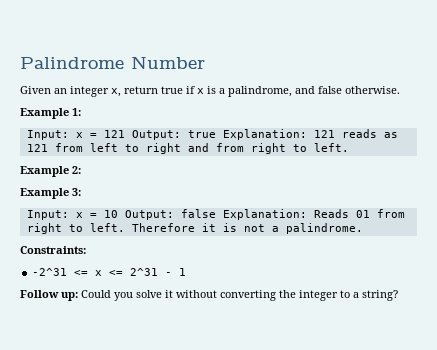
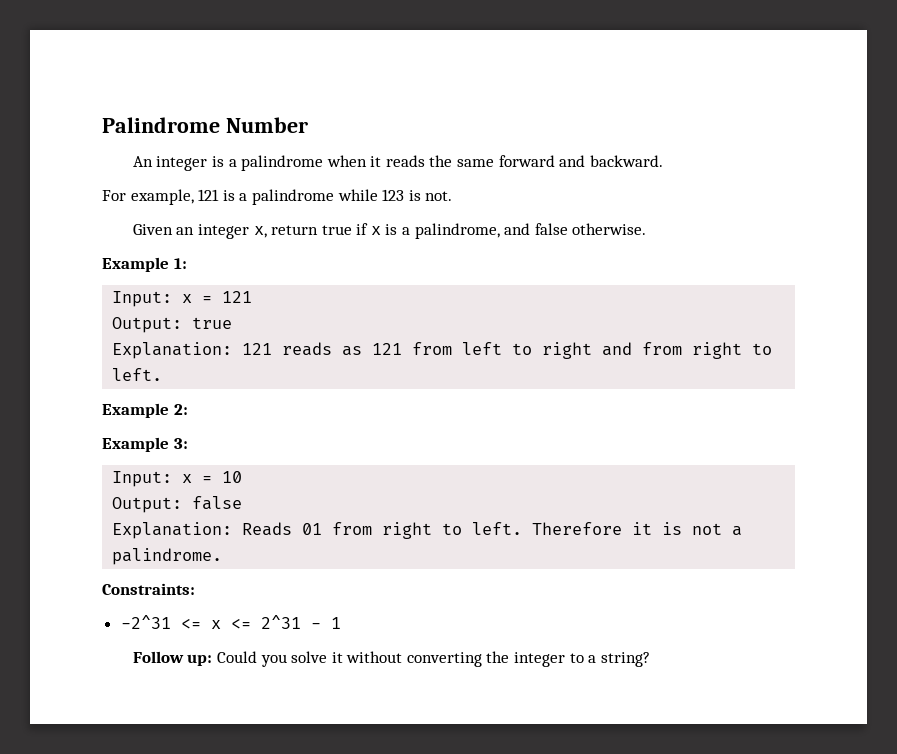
+ An integer is a palindrome when it reads the same forward and backward.
+ For example, 121 is a palindrome while 123 is not.
- Input: x = 121 Output: true Explanation: 121 reads as 121 from left to right and from right to left.
+ Input: x = 121
+ Output: true
+ Explanation: 121 reads as 121 from left to right and from right to left.
- Input: x = 10 Output: false Explanation: Reads 01 from right to left.
+ Input: x = 10
+ Output: false
+ Explanation: Reads 01 from right to left.

